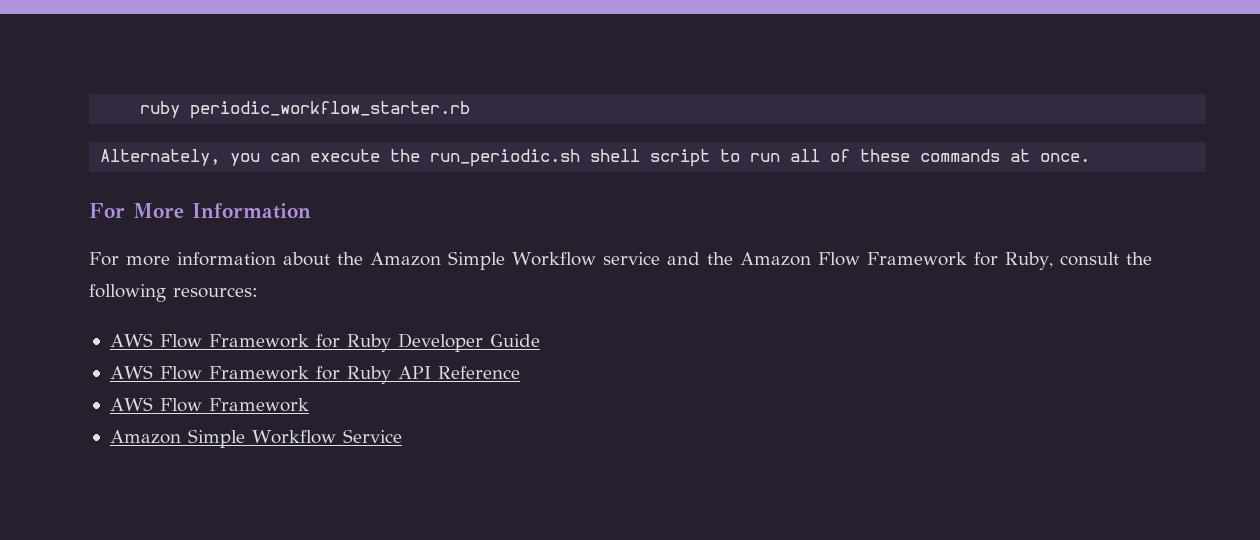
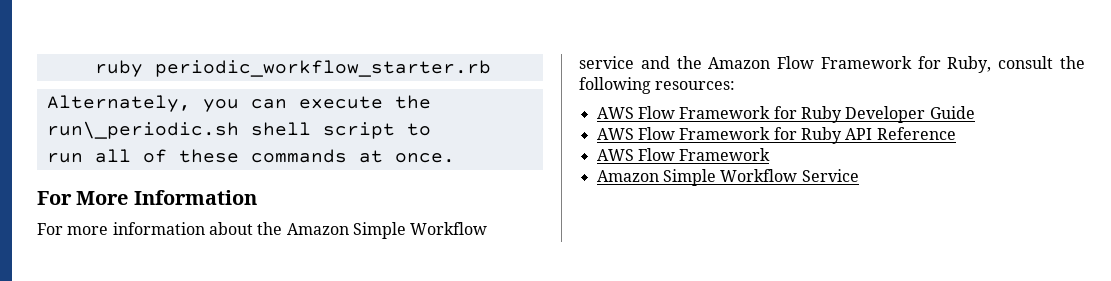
- Alternately, you can execute the run_periodic.sh shell script to run all of these commands at once.
+ Alternately, you can execute the run\_periodic.sh shell script to
+ run all of these commands at once.

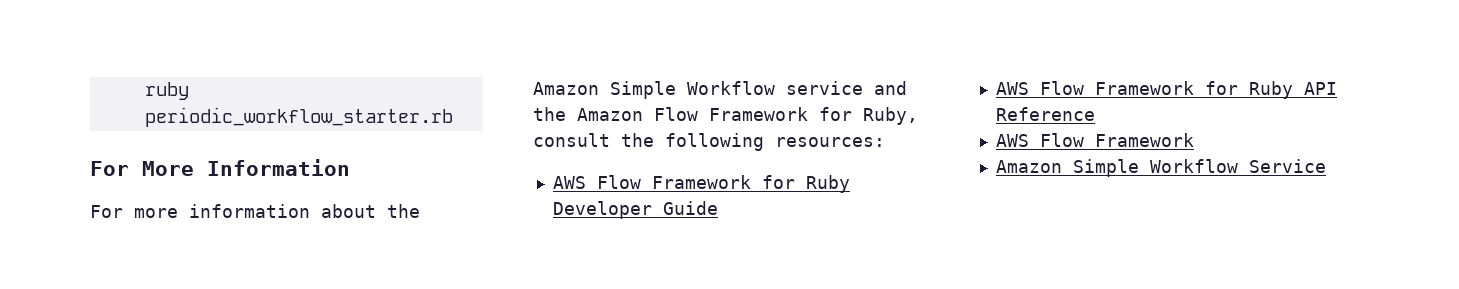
- Alternately, you can execute the run\_periodic.sh shell script to
- run all of these commands at once.

